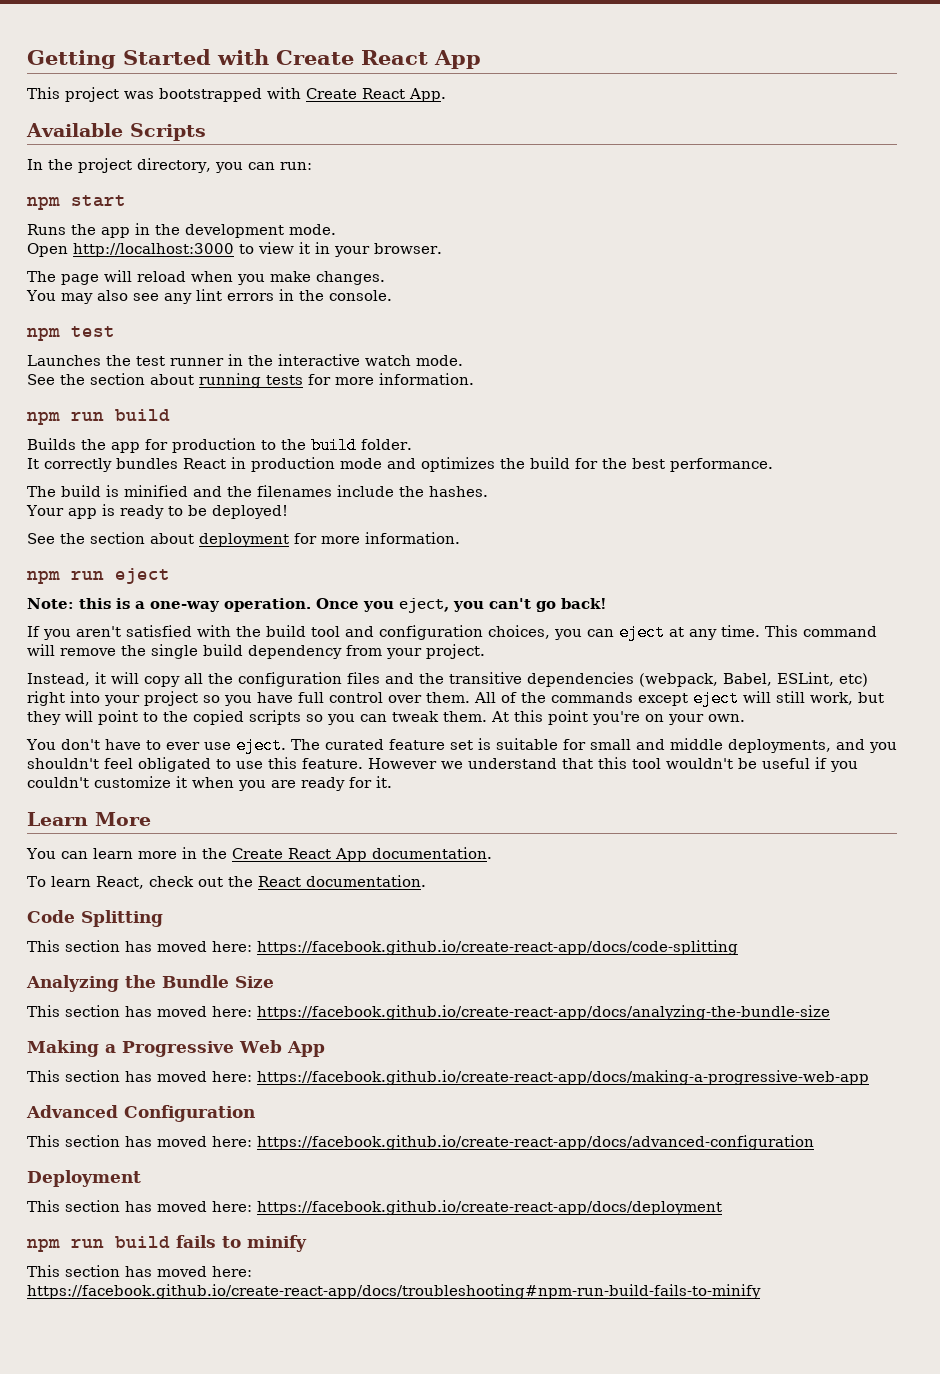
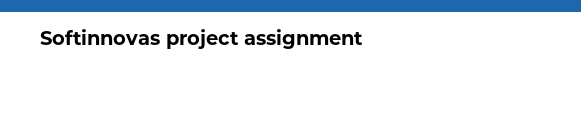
- Getting Started with Create React App
- This project was bootstrapped with Create React App.
- Available Scripts
- In the project directory, you can run:
- npm start
- Runs the app in the development mode.
- Open http://localhost:3000 to view it in your browser.
- The page will reload when you make changes.
- You may also see any lint errors in the console.
- npm test
- Launches the test runner in the interactive watch mode.
- See the section about running tests for more information.
- npm run build
- Builds the app for production to the build folder.
- It correctly bundles React in production mode and optimizes the build for the best performance.
- The build is minified and the filenames include the hashes.
- Your app is ready to be deployed!
- See the section about deployment for more information.
- npm run eject
- Note: this is a one-way operation. Once you eject, you can't go back!
- If you aren't satisfied with the build tool and configuration choices, you can eject at any time. This command will remove the single build dependency from your project.
- Instead, it will copy all the configuration files and the transitive dependencies (webpack, Babel, ESLint, etc) right into your project so you have full control over them. All of the commands except eject will still work, but they will point to the copied scripts so you can tweak them. At this point you're on your own.
- You don't have to ever use eject. The curated feature set is suitable for small and middle deployments, and you shouldn't feel obligated to use this feature. However we understand that this tool wouldn't be useful if you couldn't customize it when you are ready for it.
- Learn More
- You can learn more in the Create React App documentation.
- To learn React, check out the React documentation.
- Code Splitting
- This section has moved here: https://facebook.github.io/create-react-app/docs/code-splitting
- Analyzing the Bundle Size
- This section has moved here: https://facebook.github.io/create-react-app/docs/analyzing-the-bundle-size
- Making a Progressive Web App
- This section has moved here: https://facebook.github.io/create-react-app/docs/making-a-progressive-web-app
- Advanced Configuration
- This section has moved here: https://facebook.github.io/create-react-app/docs/advanced-configuration
- Deployment
- This section has moved here: https://facebook.github.io/create-react-app/docs/deployment
- npm run build fails to minify
- This section has moved here: https://facebook.github.io/create-react-app/docs/troubleshooting#npm-run-build-fails-to-minify
+ Softinnovas project assignment

